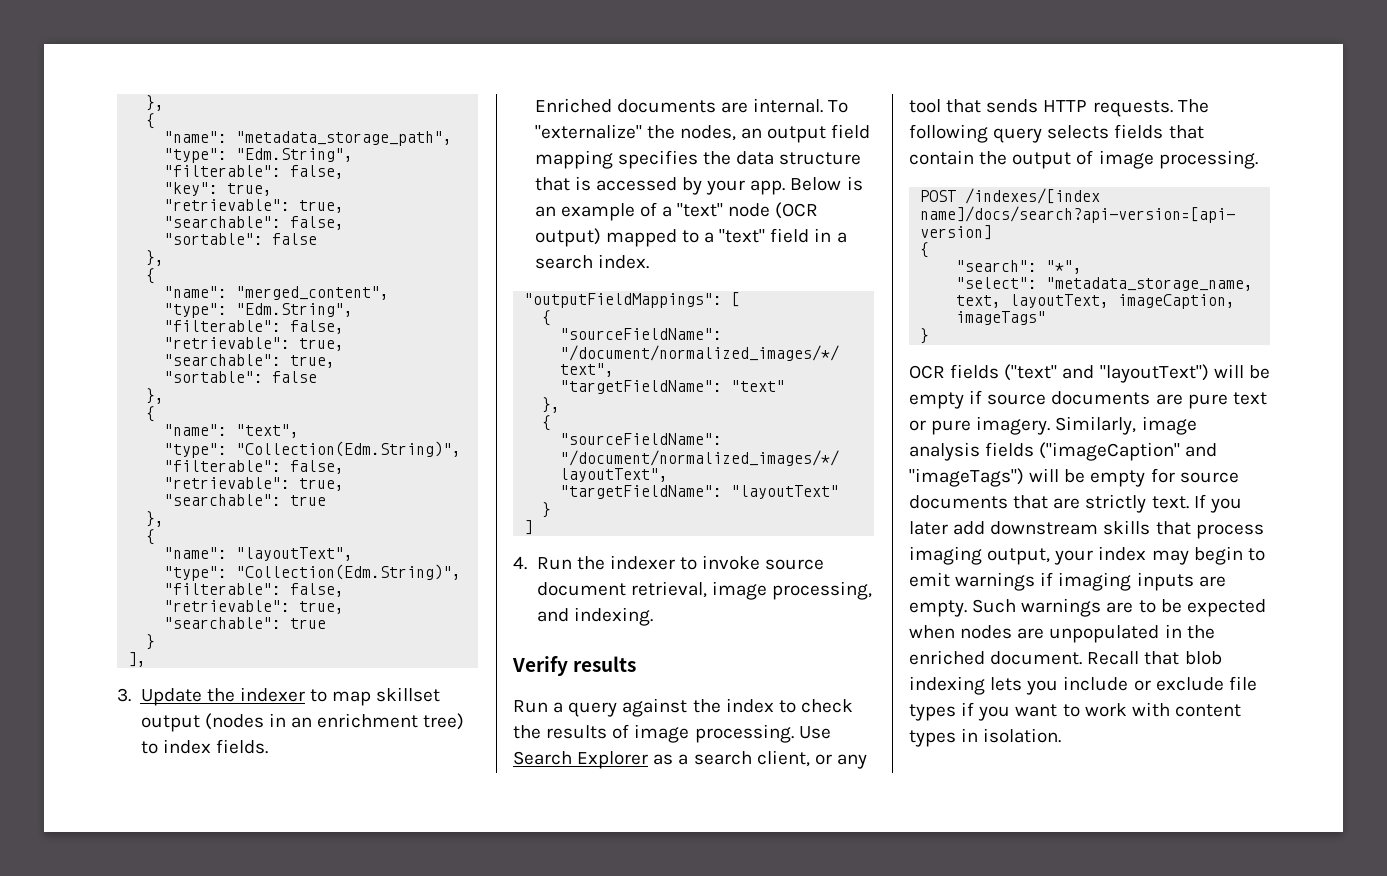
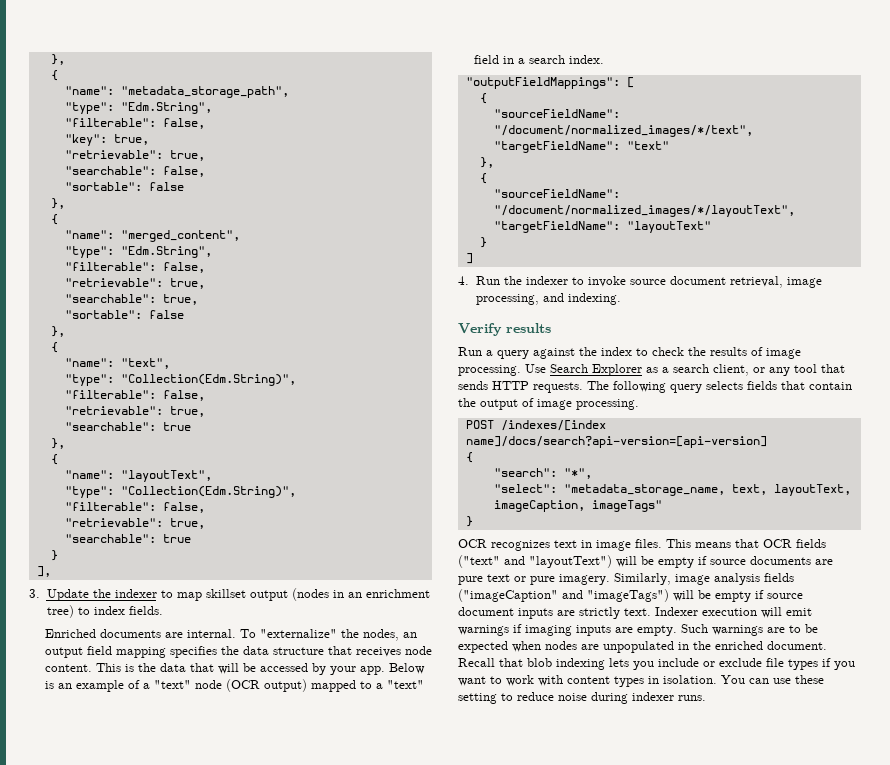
- To "externalize" the nodes, an output field mapping specifies the data structure that is accessed by your app.
+ To "externalize" the nodes, an output field mapping specifies the data structure that receives node content. This is the data that will be accessed by your app.
- OCR fields ("text" and "layoutText") will be empty if source documents are pure text or pure imagery.
+ OCR recognizes text in image files. This means that OCR fields ("text" and "layoutText") will be empty if source documents are pure text or pure imagery.
- Similarly, image analysis fields ("imageCaption" and "imageTags") will be empty for source documents that are strictly text. If you later add downstream skills that process imaging output, your index may begin to emit warnings if imaging inputs are empty.
+ Similarly, image analysis fields ("imageCaption" and "imageTags") will be empty if source document inputs are strictly text. Indexer execution will emit warnings if imaging inputs are empty.
+ You can use these setting to reduce noise during indexer runs.

